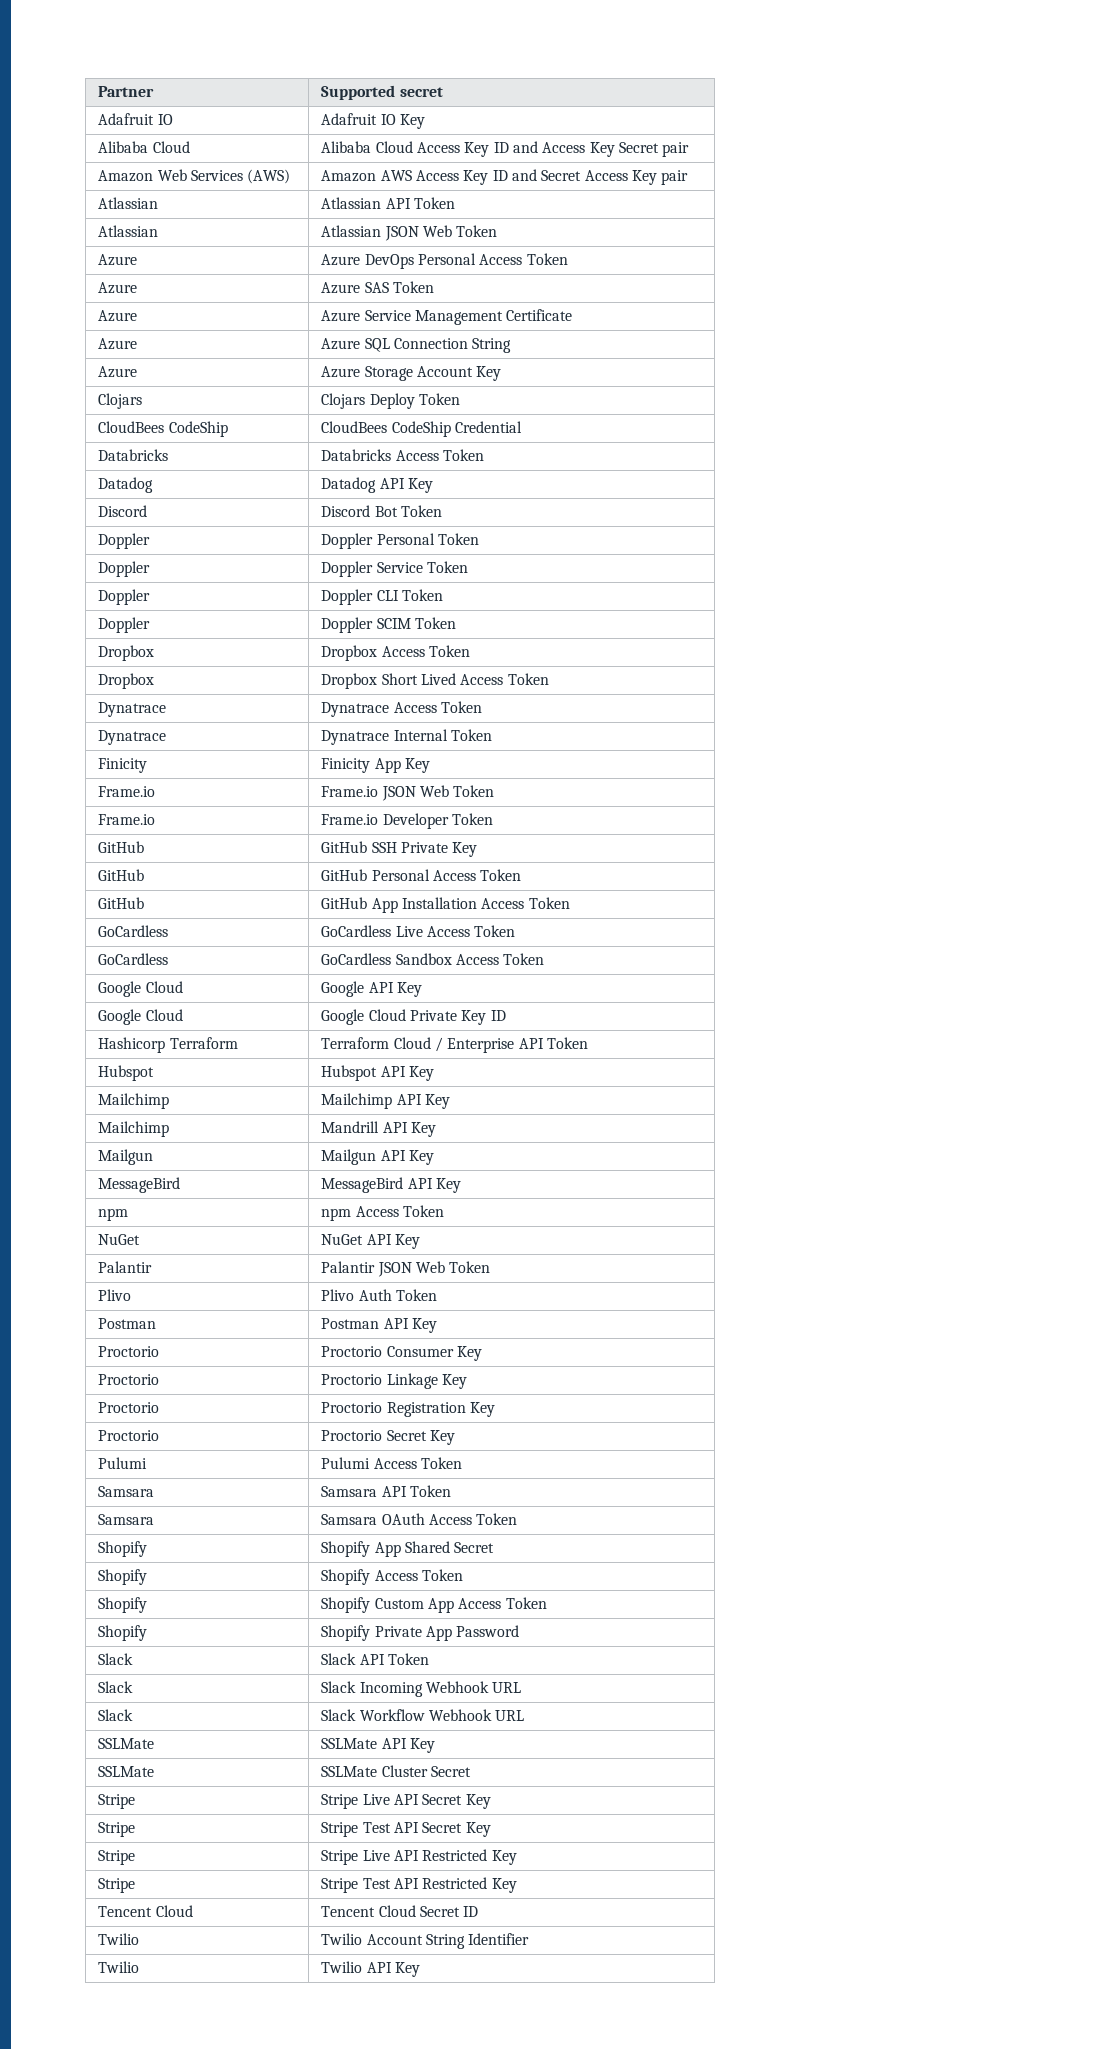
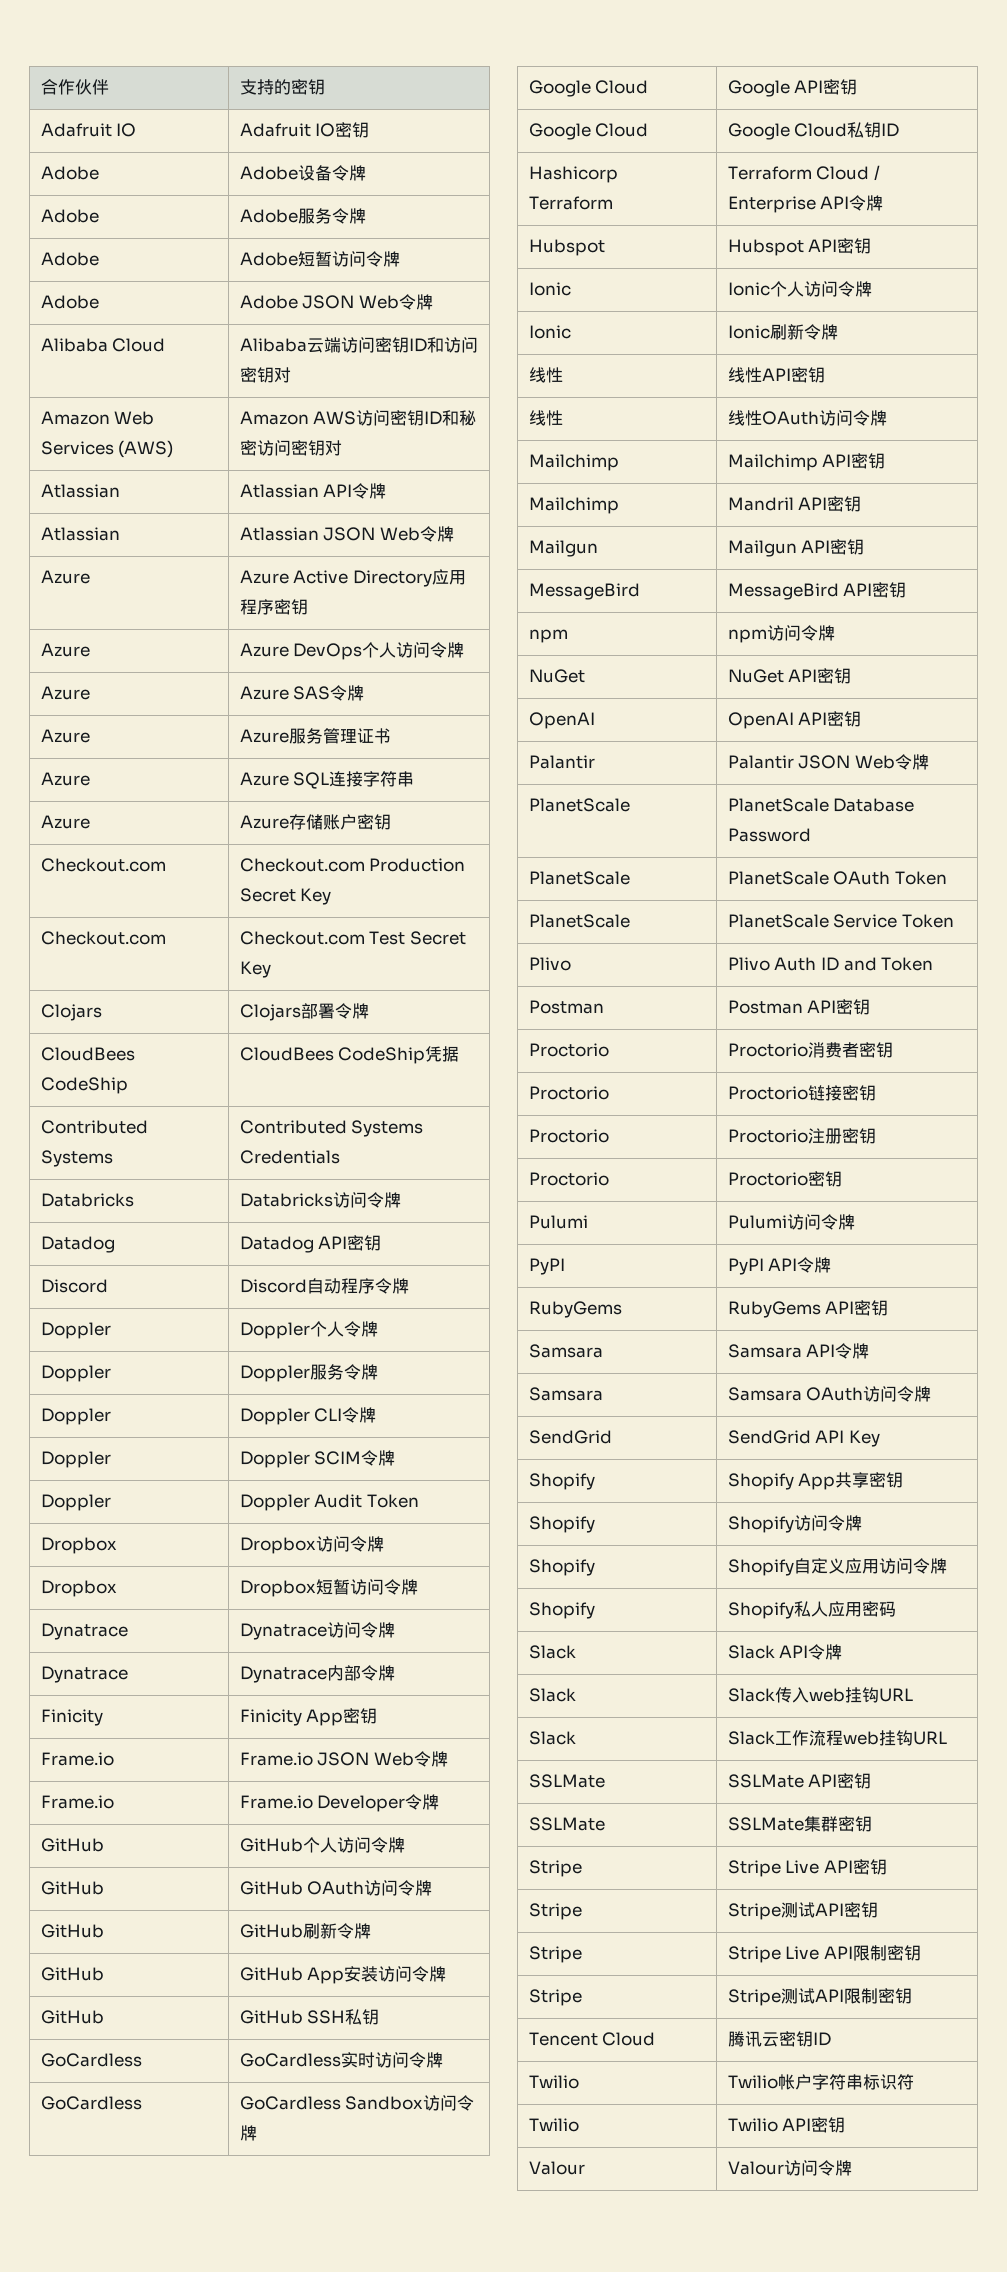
- Partner | Supported secret
+ 合作伙伴 | 支持的密钥
- Adafruit IO | Adafruit IO Key
- Alibaba Cloud | Alibaba Cloud Access Key ID and Access Key Secret pair
+ Adafruit IO | Adafruit IO密钥
+ Adobe | Adobe设备令牌
+ Adobe | Adobe服务令牌
+ Adobe | Adobe短暂访问令牌
+ Adobe | Adobe JSON Web令牌
+ Alibaba Cloud | Alibaba云端访问密钥ID和访问密钥对
- Amazon Web Services (AWS) | Amazon AWS Access Key ID and Secret Access Key pair
+ Amazon Web Services (AWS) | Amazon AWS访问密钥ID和秘密访问密钥对
- Atlassian | Atlassian API Token
+ Atlassian | Atlassian API令牌
- Atlassian | Atlassian JSON Web Token
+ Atlassian | Atlassian JSON Web令牌
+ Azure | Azure Active Directory应用程序密钥
- Azure | Azure DevOps Personal Access Token
+ Azure | Azure DevOps个人访问令牌
- Azure | Azure SAS Token
- Azure | Azure Service Management Certificate
+ Azure | Azure SAS令牌
+ Azure | Azure服务管理证书
- Azure | Azure SQL Connection String
- Azure | Azure Storage Account Key
+ Azure | Azure SQL连接字符串
+ Azure | Azure存储账户密钥
+ Checkout.com | Checkout.com Production Secret Key
+ Checkout.com | Checkout.com Test Secret Key
- Clojars | Clojars Deploy Token
+ Clojars | Clojars部署令牌
- CloudBees CodeShip | CloudBees CodeShip Credential
+ CloudBees CodeShip | CloudBees CodeShip凭据
+ Contributed Systems | Contributed Systems Credentials
- Databricks | Databricks Access Token
+ Databricks | Databricks访问令牌
- Datadog | Datadog API Key
+ Datadog | Datadog API密钥
- Discord | Discord Bot Token
- Doppler | Doppler Personal Token
- Doppler | Doppler Service Token
+ Discord | Discord自动程序令牌
+ Doppler | Doppler个人令牌
+ Doppler | Doppler服务令牌
- Doppler | Doppler CLI Token
+ Doppler | Doppler CLI令牌
- Doppler | Doppler SCIM Token
- Dropbox | Dropbox Access Token
- Dropbox | Dropbox Short Lived Access Token
- Dynatrace | Dynatrace Access Token
- Dynatrace | Dynatrace Internal Token
+ Doppler | Doppler SCIM令牌
+ Doppler | Doppler Audit Token
+ Dropbox | Dropbox访问令牌
+ Dropbox | Dropbox短暂访问令牌
+ Dynatrace | Dynatrace访问令牌
+ Dynatrace | Dynatrace内部令牌
- Finicity | Finicity App Key
+ Finicity | Finicity App密钥
- Frame.io | Frame.io JSON Web Token
+ Frame.io | Frame.io JSON Web令牌
- Frame.io | Frame.io Developer Token
- GitHub | GitHub SSH Private Key
- GitHub | GitHub Personal Access Token
- GitHub | GitHub App Installation Access Token
- GoCardless | GoCardless Live Access Token
+ Frame.io | Frame.io Developer令牌
+ GitHub | GitHub个人访问令牌
+ GitHub | GitHub OAuth访问令牌
+ GitHub | GitHub刷新令牌
+ GitHub | GitHub App安装访问令牌
+ GitHub | GitHub SSH私钥
+ GoCardless | GoCardless实时访问令牌
- GoCardless | GoCardless Sandbox Access Token
+ GoCardless | GoCardless Sandbox访问令牌
- Google Cloud | Google API Key
+ Google Cloud | Google API密钥
- Google Cloud | Google Cloud Private Key ID
+ Google Cloud | Google Cloud私钥ID
- Hashicorp Terraform | Terraform Cloud / Enterprise API Token
+ Hashicorp Terraform | Terraform Cloud / Enterprise API令牌
- Hubspot | Hubspot API Key
+ Hubspot | Hubspot API密钥
+ Ionic | Ionic个人访问令牌
+ Ionic | Ionic刷新令牌
+ 线性 | 线性API密钥
+ 线性 | 线性OAuth访问令牌
- Mailchimp | Mailchimp API Key
- Mailchimp | Mandrill API Key
+ Mailchimp | Mailchimp API密钥
+ Mailchimp | Mandril API密钥
- Mailgun | Mailgun API Key
+ Mailgun | Mailgun API密钥
- MessageBird | MessageBird API Key
+ MessageBird | MessageBird API密钥
- npm | npm Access Token
+ npm | npm访问令牌
- NuGet | NuGet API Key
+ NuGet | NuGet API密钥
+ OpenAI | OpenAI API密钥
- Palantir | Palantir JSON Web Token
+ Palantir | Palantir JSON Web令牌
+ PlanetScale | PlanetScale Database Password
+ PlanetScale | PlanetScale OAuth Token
+ PlanetScale | PlanetScale Service Token
- Plivo | Plivo Auth Token
+ Plivo | Plivo Auth ID and Token
- Postman | Postman API Key
- Proctorio | Proctorio Consumer Key
- Proctorio | Proctorio Linkage Key
- Proctorio | Proctorio Registration Key
- Proctorio | Proctorio Secret Key
+ Postman | Postman API密钥
+ Proctorio | Proctorio消费者密钥
+ Proctorio | Proctorio链接密钥
+ Proctorio | Proctorio注册密钥
+ Proctorio | Proctorio密钥
- Pulumi | Pulumi Access Token
+ Pulumi | Pulumi访问令牌
+ PyPI | PyPI API令牌
+ RubyGems | RubyGems API密钥
- Samsara | Samsara API Token
+ Samsara | Samsara API令牌
- Samsara | Samsara OAuth Access Token
+ Samsara | Samsara OAuth访问令牌
+ SendGrid | SendGrid API Key
- Shopify | Shopify App Shared Secret
- Shopify | Shopify Access Token
- Shopify | Shopify Custom App Access Token
- Shopify | Shopify Private App Password
+ Shopify | Shopify App共享密钥
+ Shopify | Shopify访问令牌
+ Shopify | Shopify自定义应用访问令牌
+ Shopify | Shopify私人应用密码
- Slack | Slack API Token
- Slack | Slack Incoming Webhook URL
+ Slack | Slack API令牌
+ Slack | Slack传入web挂钩URL
- Slack | Slack Workflow Webhook URL
+ Slack | Slack工作流程web挂钩URL
- SSLMate | SSLMate API Key
- SSLMate | SSLMate Cluster Secret
- Stripe | Stripe Live API Secret Key
- Stripe | Stripe Test API Secret Key
- Stripe | Stripe Live API Restricted Key
- Stripe | Stripe Test API Restricted Key
+ SSLMate | SSLMate API密钥
+ SSLMate | SSLMate集群密钥
+ Stripe | Stripe Live API密钥
+ Stripe | Stripe测试API密钥
+ Stripe | Stripe Live API限制密钥
+ Stripe | Stripe测试API限制密钥
- Tencent Cloud | Tencent Cloud Secret ID
+ Tencent Cloud | 腾讯云密钥ID
- Twilio | Twilio Account String Identifier
+ Twilio | Twilio帐户字符串标识符
- Twilio | Twilio API Key
+ Twilio | Twilio API密钥
+ Valour | Valour访问令牌

